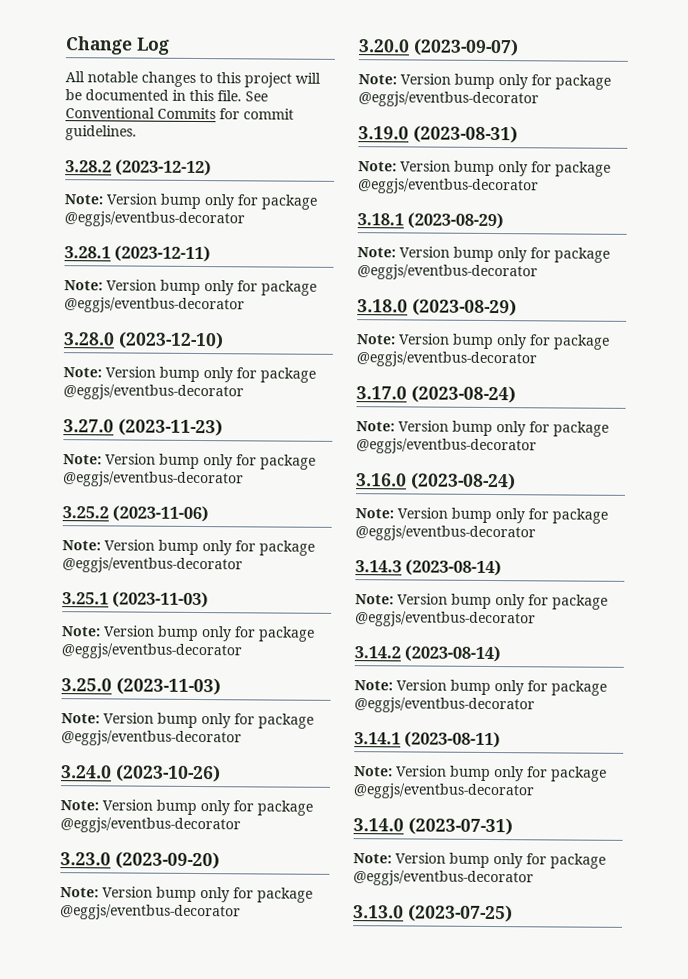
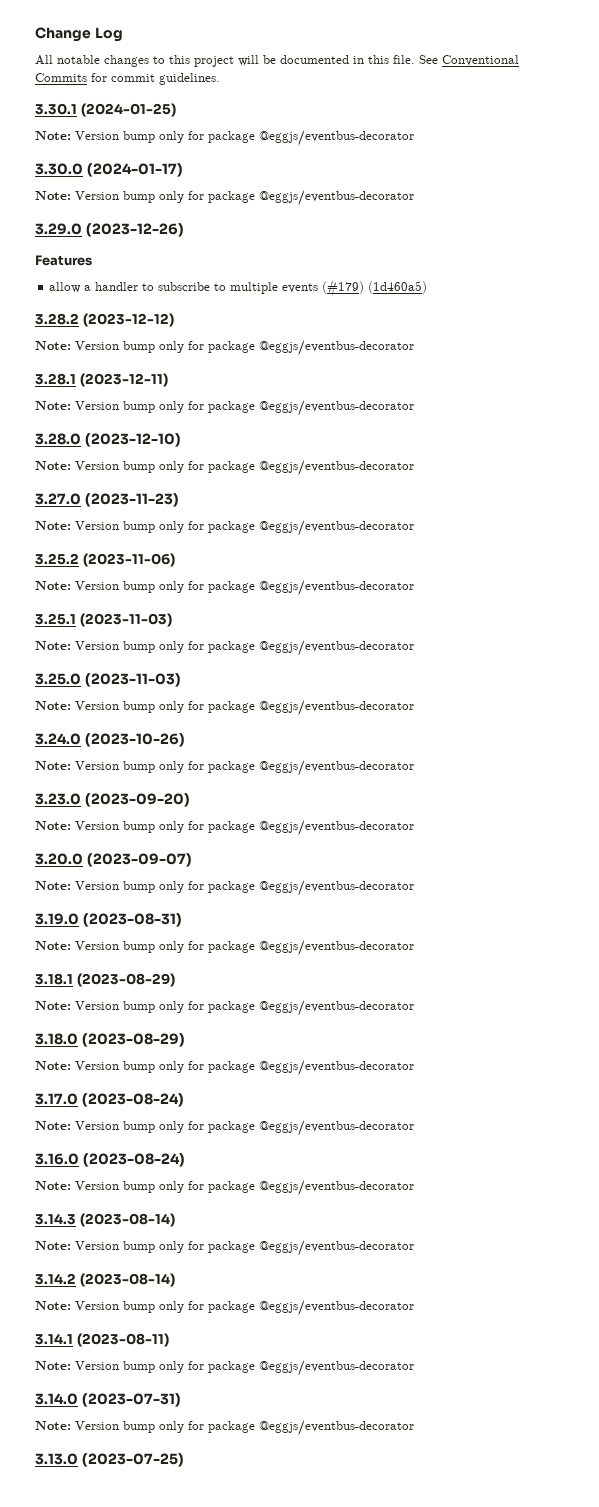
+ 3.30.1 (2024-01-25)
+ Note: Version bump only for package @eggjs/eventbus-decorator
+ 3.30.0 (2024-01-17)
+ Note: Version bump only for package @eggjs/eventbus-decorator
+ 3.29.0 (2023-12-26)
+ Features
+ allow a handler to subscribe to multiple events (#179) (1d460a5)

